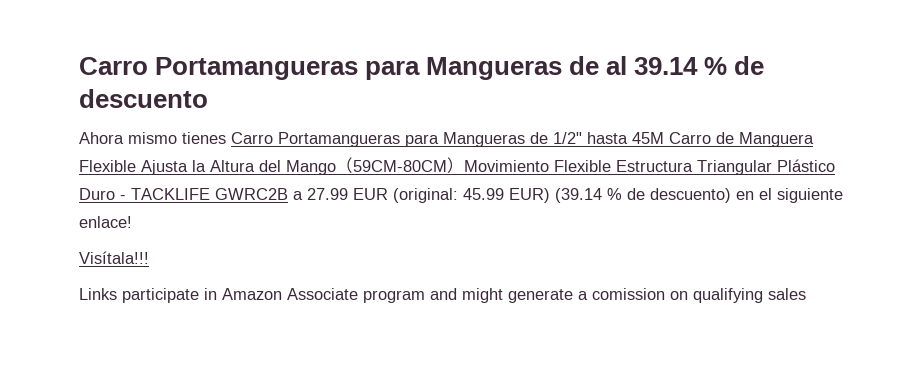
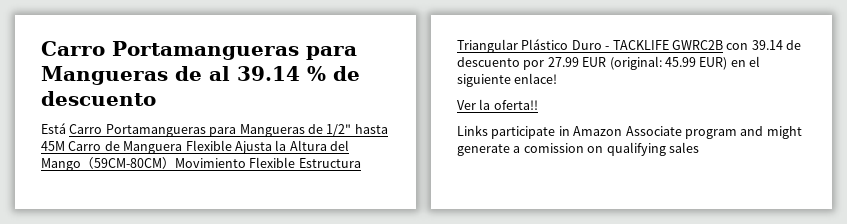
- Ahora mismo tienes Carro Portamangueras para Mangueras de 1/2" hasta 45M Carro de Manguera Flexible Ajusta la Altura del Mango（59CM-80CM）Movimiento Flexible Estructura Triangular Plástico Duro - TACKLIFE GWRC2B a 27.99 EUR (original: 45.99 EUR) (39.14 % de descuento) en el siguiente enlace!
+ Está Carro Portamangueras para Mangueras de 1/2" hasta 45M Carro de Manguera Flexible Ajusta la Altura del Mango（59CM-80CM）Movimiento Flexible Estructura Triangular Plástico Duro - TACKLIFE GWRC2B con 39.14 de descuento por 27.99 EUR (original: 45.99 EUR) en el siguiente enlace!
- Visítala!!!
+ Ver la oferta!!

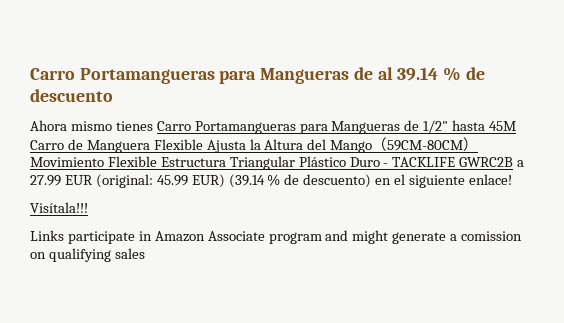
- Está Carro Portamangueras para Mangueras de 1/2" hasta 45M Carro de Manguera Flexible Ajusta la Altura del Mango（59CM-80CM）Movimiento Flexible Estructura Triangular Plástico Duro - TACKLIFE GWRC2B con 39.14 de descuento por 27.99 EUR (original: 45.99 EUR) en el siguiente enlace!
+ Ahora mismo tienes Carro Portamangueras para Mangueras de 1/2" hasta 45M Carro de Manguera Flexible Ajusta la Altura del Mango（59CM-80CM）Movimiento Flexible Estructura Triangular Plástico Duro - TACKLIFE GWRC2B a 27.99 EUR (original: 45.99 EUR) (39.14 % de descuento) en el siguiente enlace!
- Ver la oferta!!
+ Visítala!!!

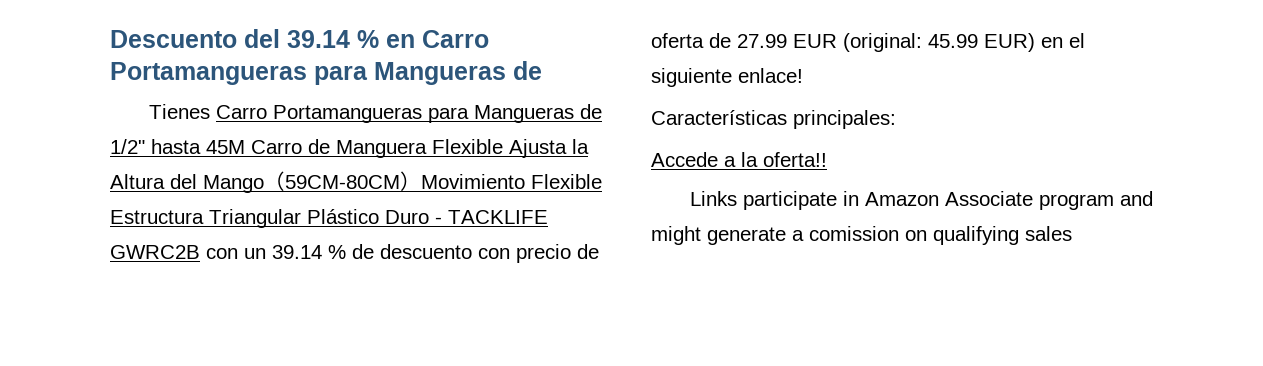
- Carro Portamangueras para Mangueras de al 39.14 % de descuento
- Ahora mismo tienes Carro Portamangueras para Mangueras de 1/2" hasta 45M Carro de Manguera Flexible Ajusta la Altura del Mango（59CM-80CM）Movimiento Flexible Estructura Triangular Plástico Duro - TACKLIFE GWRC2B a 27.99 EUR (original: 45.99 EUR) (39.14 % de descuento) en el siguiente enlace!
+ Descuento del 39.14 % en Carro Portamangueras para Mangueras de
+ Tienes Carro Portamangueras para Mangueras de 1/2" hasta 45M Carro de Manguera Flexible Ajusta la Altura del Mango（59CM-80CM）Movimiento Flexible Estructura Triangular Plástico Duro - TACKLIFE GWRC2B con un 39.14 % de descuento con precio de oferta de 27.99 EUR (original: 45.99 EUR) en el siguiente enlace!
- Visítala!!!
+ Características principales:
+ Accede a la oferta!!

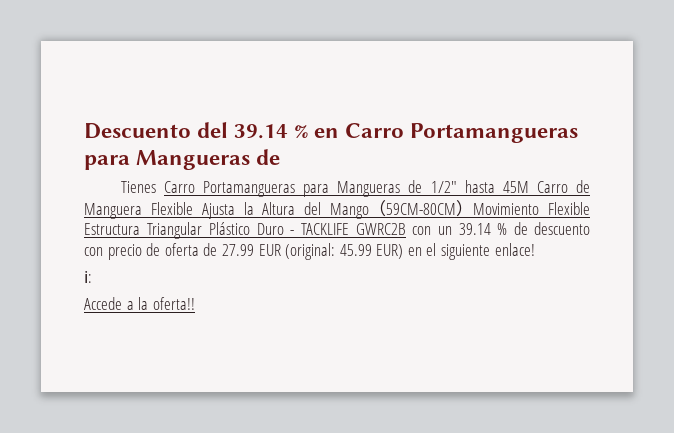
- Características principales:
+ ℹ:
- Links participate in Amazon Associate program and might generate a comission on qualifying sales

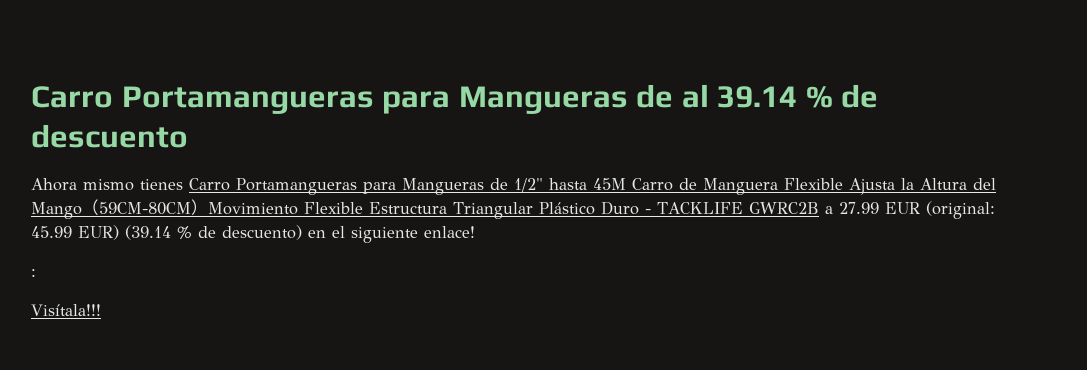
- Descuento del 39.14 % en Carro Portamangueras para Mangueras de
- Tienes Carro Portamangueras para Mangueras de 1/2" hasta 45M Carro de Manguera Flexible Ajusta la Altura del Mango（59CM-80CM）Movimiento Flexible Estructura Triangular Plástico Duro - TACKLIFE GWRC2B con un 39.14 % de descuento con precio de oferta de 27.99 EUR (original: 45.99 EUR) en el siguiente enlace!
+ Carro Portamangueras para Mangueras de al 39.14 % de descuento
+ Ahora mismo tienes Carro Portamangueras para Mangueras de 1/2" hasta 45M Carro de Manguera Flexible Ajusta la Altura del Mango（59CM-80CM）Movimiento Flexible Estructura Triangular Plástico Duro - TACKLIFE GWRC2B a 27.99 EUR (original: 45.99 EUR) (39.14 % de descuento) en el siguiente enlace!
- ℹ:
- Accede a la oferta!!
+ :
+ Visítala!!!

